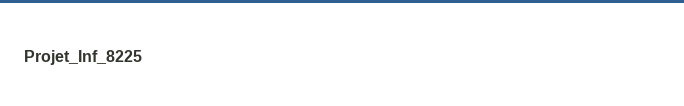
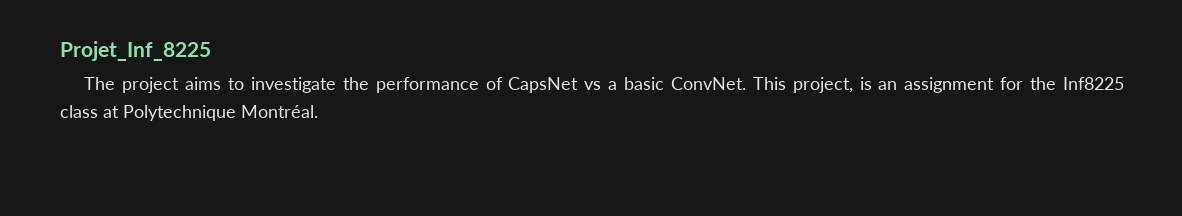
+ The project aims to investigate the performance of CapsNet vs a basic ConvNet. This project, is an assignment for the Inf8225 class at Polytechnique Montréal.

